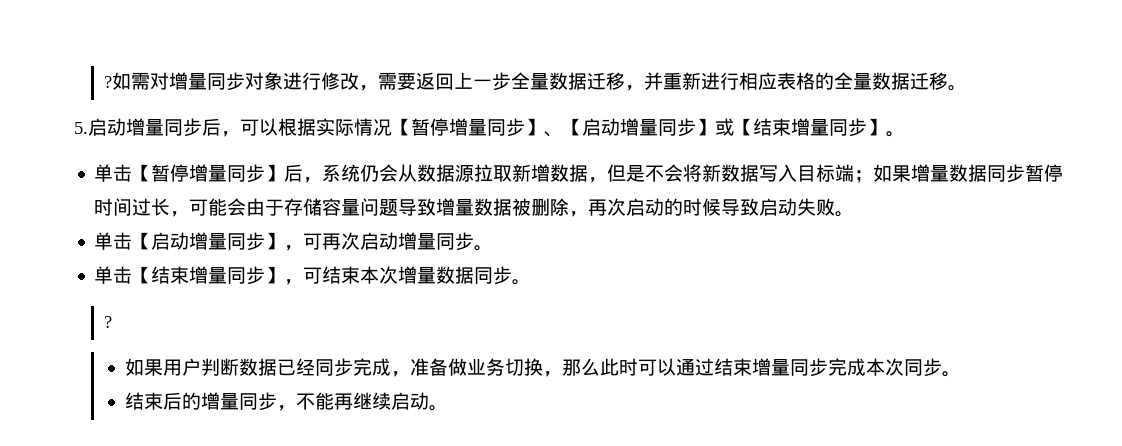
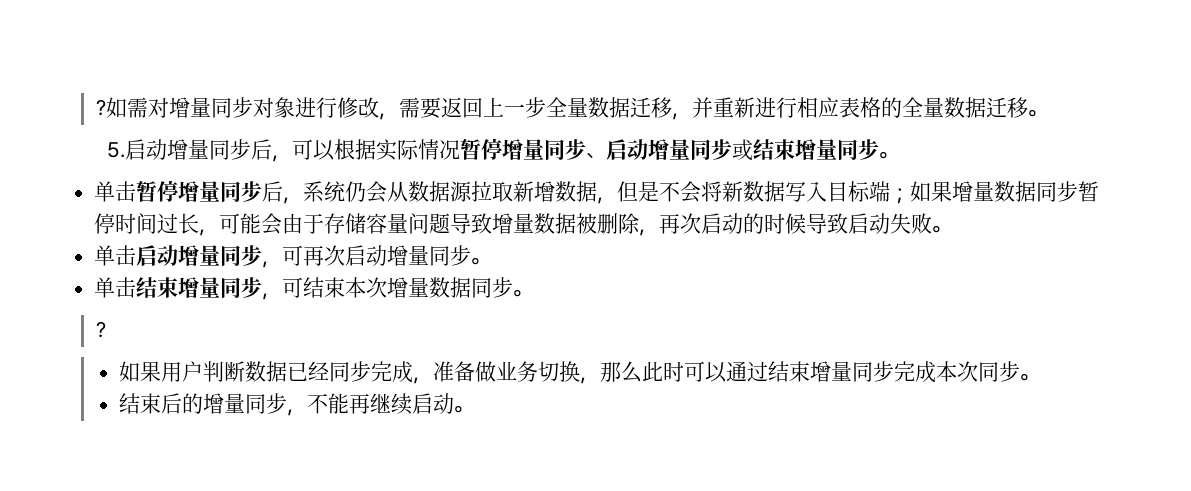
- 5.启动增量同步后，可以根据实际情况【暂停增量同步】、【启动增量同步】或【结束增量同步】。
- 单击【暂停增量同步】后，系统仍会从数据源拉取新增数据，但是不会将新数据写入目标端；如果增量数据同步暂停时间过长，可能会由于存储容量问题导致增量数据被删除，再次启动的时候导致启动失败。
+ 5.启动增量同步后，可以根据实际情况暂停增量同步、启动增量同步或结束增量同步。
+ 单击暂停增量同步后，系统仍会从数据源拉取新增数据，但是不会将新数据写入目标端；如果增量数据同步暂停时间过长，可能会由于存储容量问题导致增量数据被删除，再次启动的时候导致启动失败。
- 单击【启动增量同步】，可再次启动增量同步。
+ 单击启动增量同步，可再次启动增量同步。
- 单击【结束增量同步】，可结束本次增量数据同步。
+ 单击结束增量同步，可结束本次增量数据同步。

